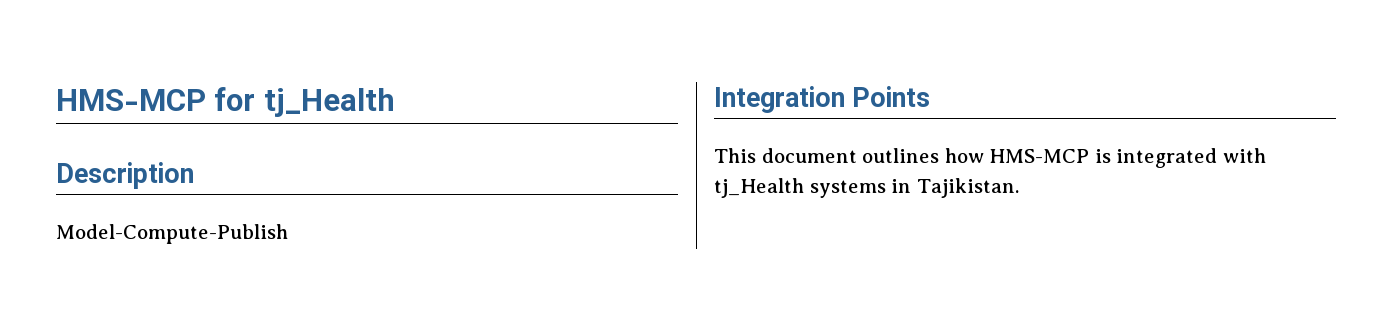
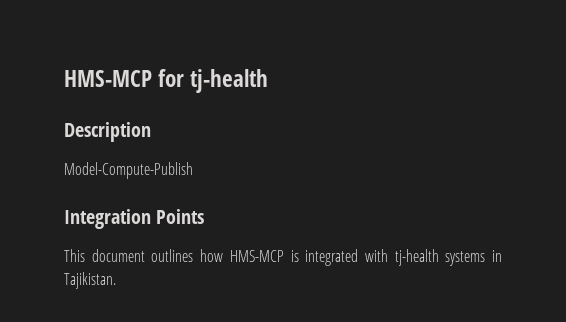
- HMS-MCP for tj_Health
+ HMS-MCP for tj-health
- This document outlines how HMS-MCP is integrated with tj_Health systems in Tajikistan.
+ This document outlines how HMS-MCP is integrated with tj-health systems in Tajikistan.

